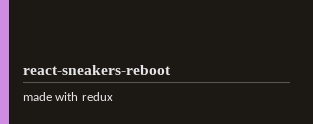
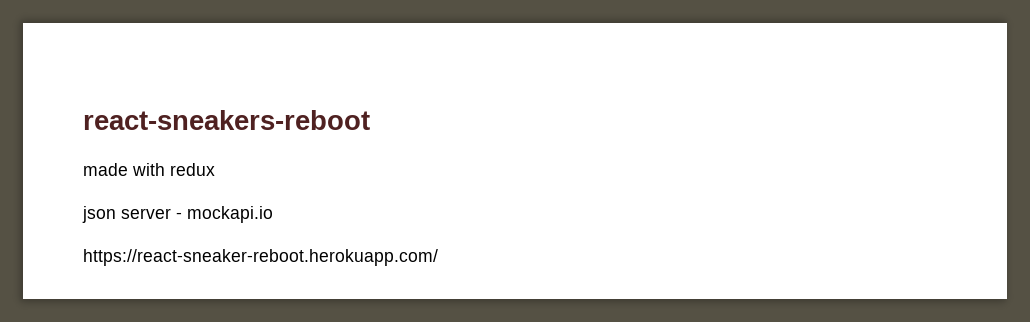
+ json server - mockapi.io
+ https://react-sneaker-reboot.herokuapp.com/

